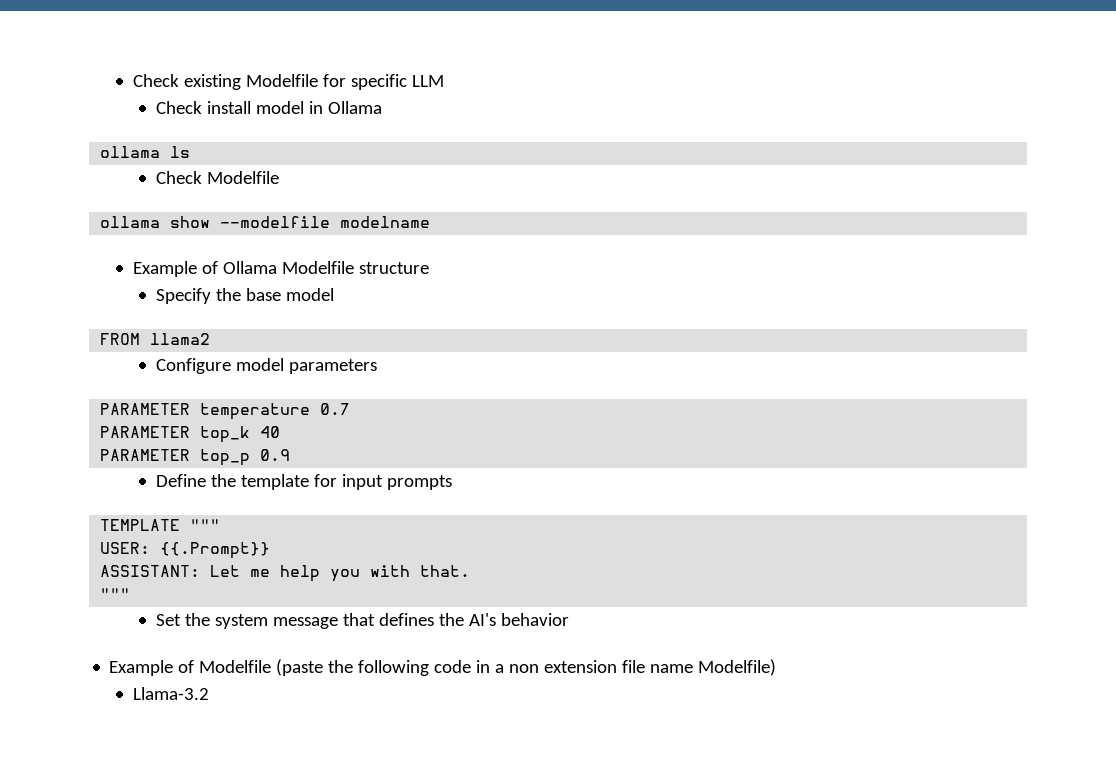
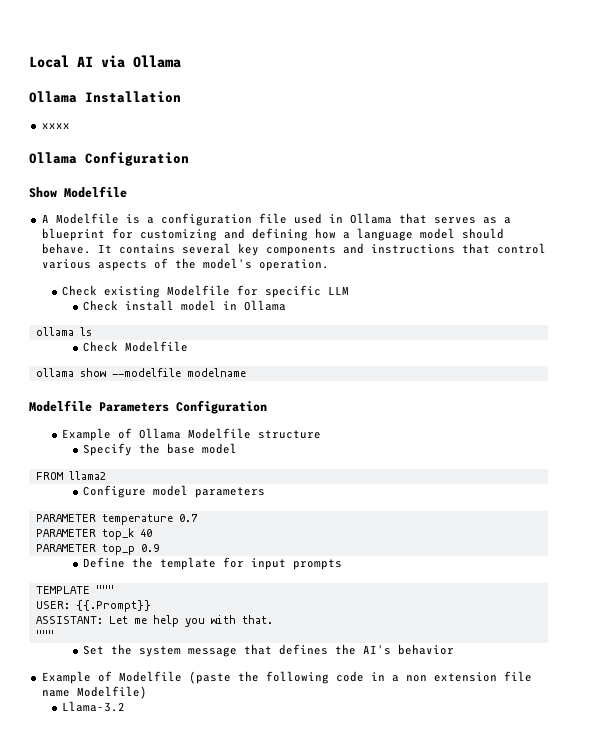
+ Local AI via Ollama
+ Ollama Installation
+ xxxx
+ Ollama Configuration
+ Show Modelfile
+ A Modelfile is a configuration file used in Ollama that serves as a blueprint for customizing and defining how a language model should behave. It contains several key components and instructions that control various aspects of the model's operation.
+ Modelfile Parameters Configuration

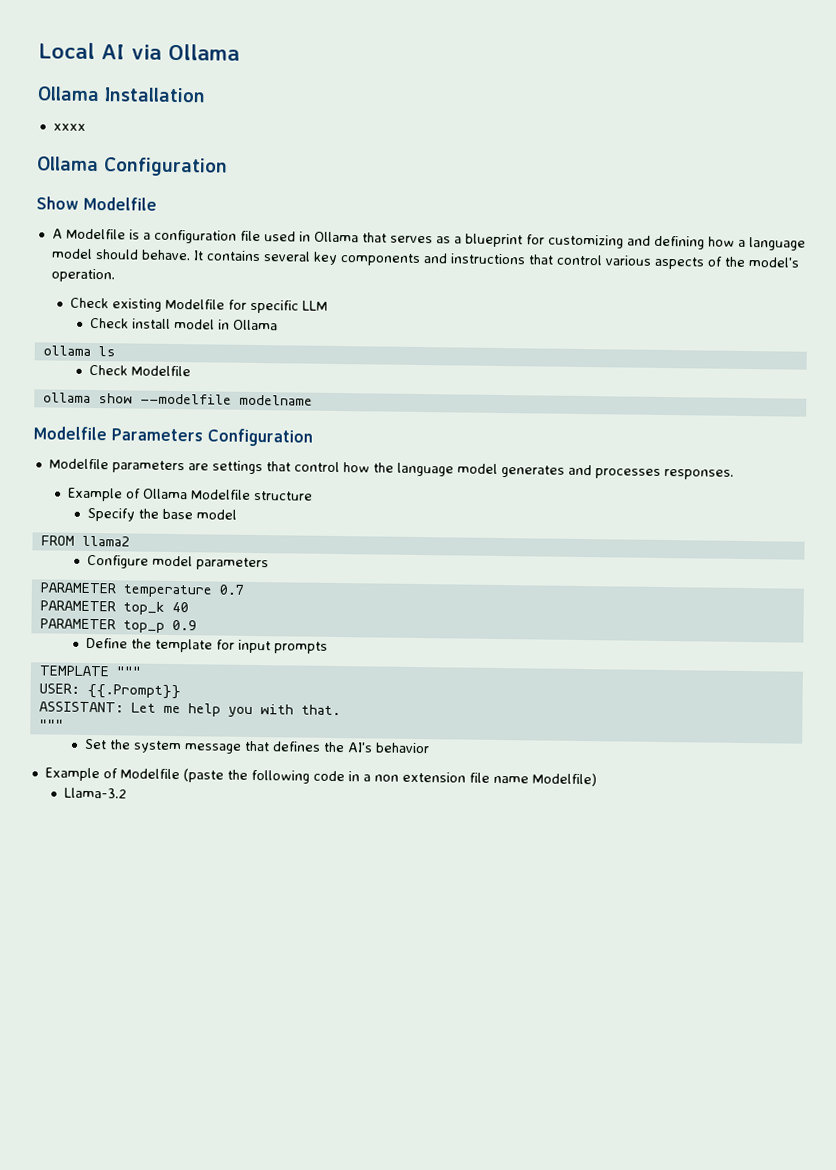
+ Modelfile parameters are settings that control how the language model generates and processes responses.

